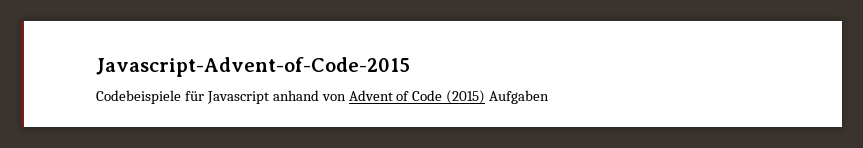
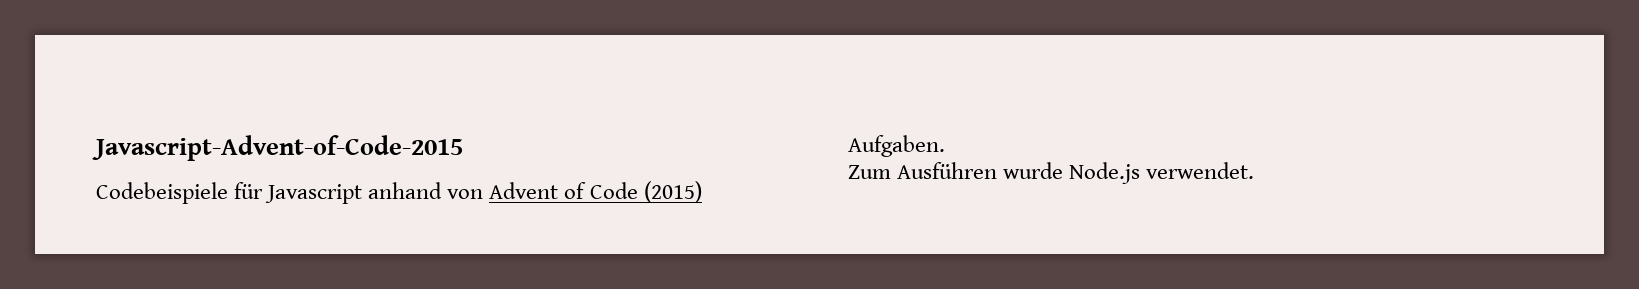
- Codebeispiele für Javascript anhand von Advent of Code (2015) Aufgaben
+ Codebeispiele für Javascript anhand von Advent of Code (2015) Aufgaben.
+ Zum Ausführen wurde Node.js verwendet.

